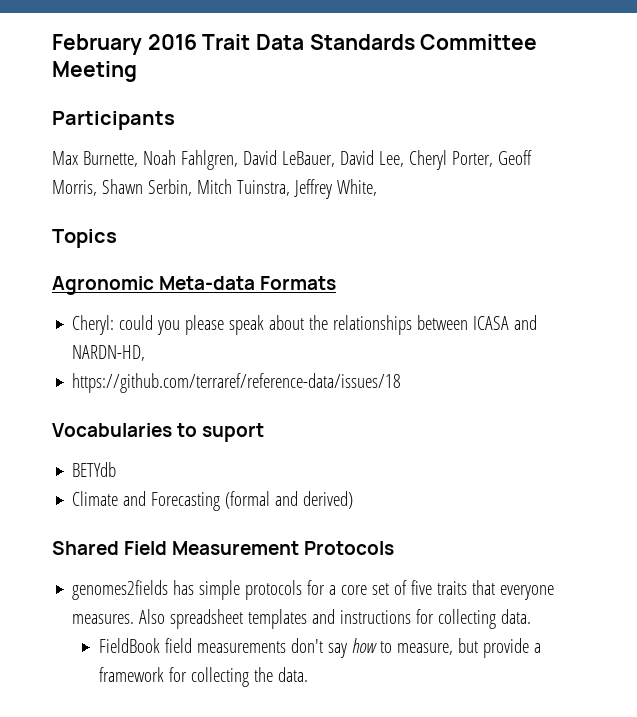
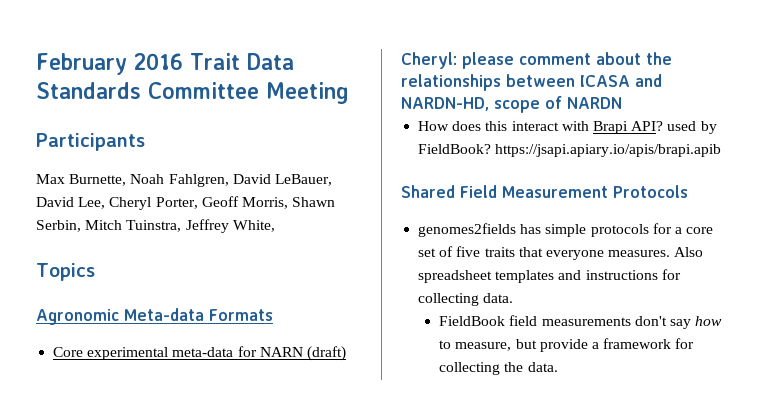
- Cheryl: could you please speak about the relationships between ICASA and NARDN-HD,
- https://github.com/terraref/reference-data/issues/18
- Vocabularies to suport
- BETYdb
- Climate and Forecasting (formal and derived)
+ Core experimental meta-data for NARN (draft)
+ Cheryl: please comment about the relationships between ICASA and NARDN-HD, scope of NARDN
+ How does this interact with Brapi API? used by FieldBook? https://jsapi.apiary.io/apis/brapi.apib

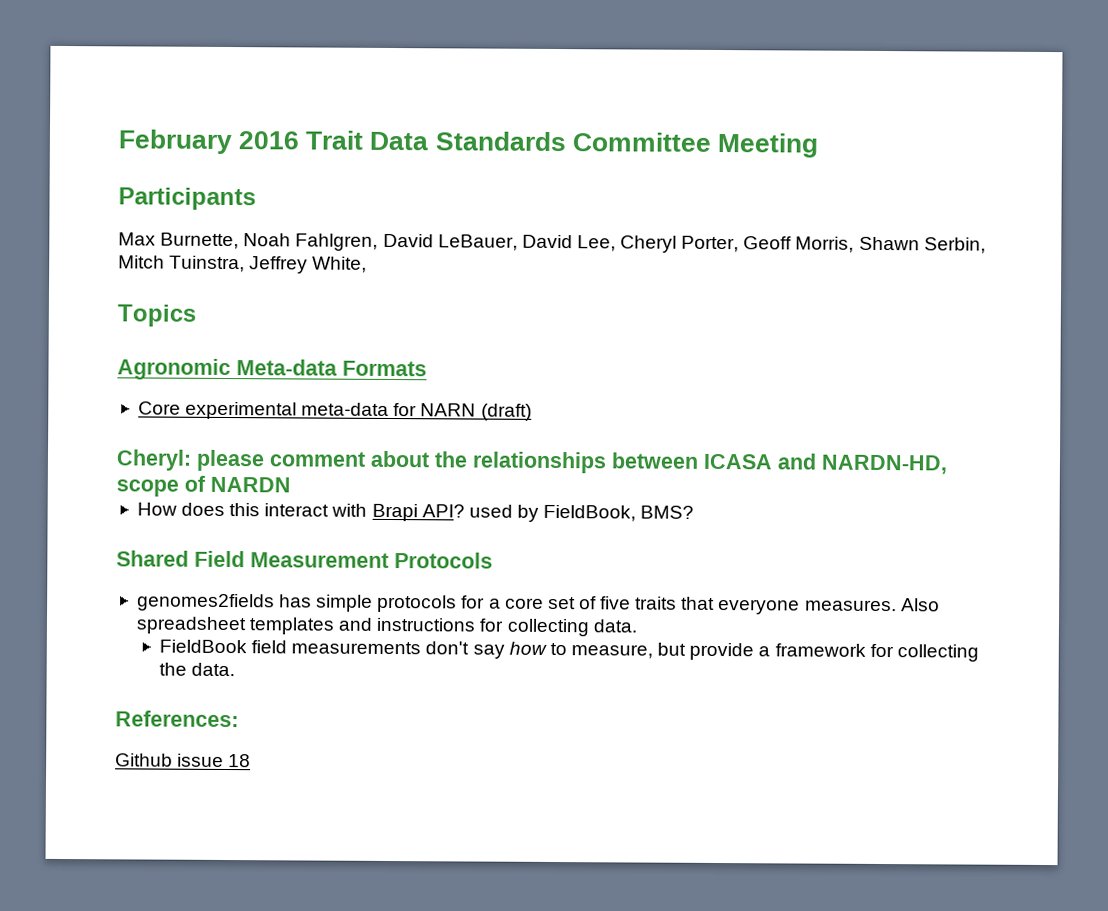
- How does this interact with Brapi API? used by FieldBook? https://jsapi.apiary.io/apis/brapi.apib
+ How does this interact with Brapi API? used by FieldBook, BMS?
+ References:
+ Github issue 18

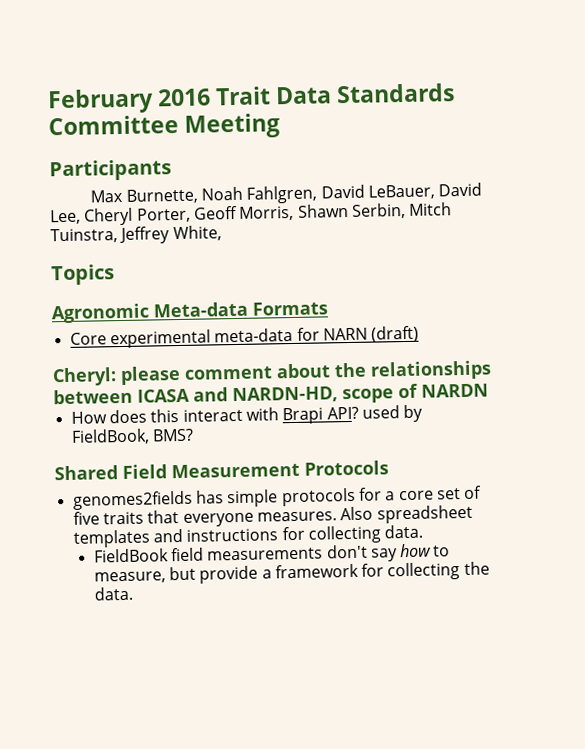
- References:
- Github issue 18

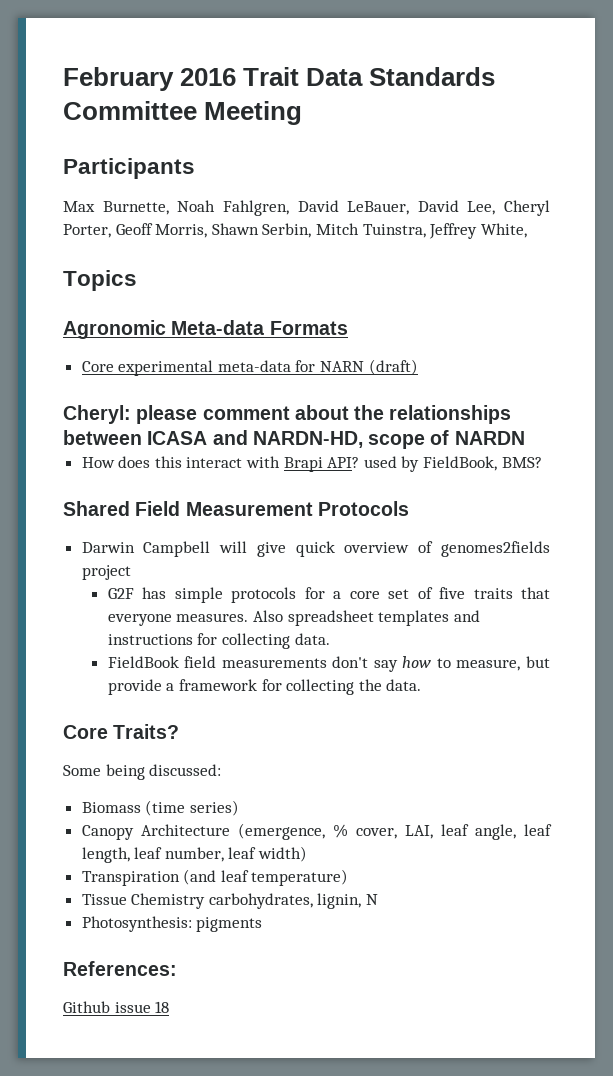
- genomes2fields has simple protocols for a core set of five traits that everyone measures.
+ Darwin Campbell will give quick overview of genomes2fields project
+ G2F has simple protocols for a core set of five traits that everyone measures.
+ Core Traits?
+ Some being discussed:
+ Biomass (time series)
+ Canopy Architecture (emergence, % cover, LAI, leaf angle, leaf length, leaf number, leaf width)
+ Transpiration (and leaf temperature)
+ Tissue Chemistry carbohydrates, lignin, N
+ Photosynthesis: pigments
+ References:
+ Github issue 18

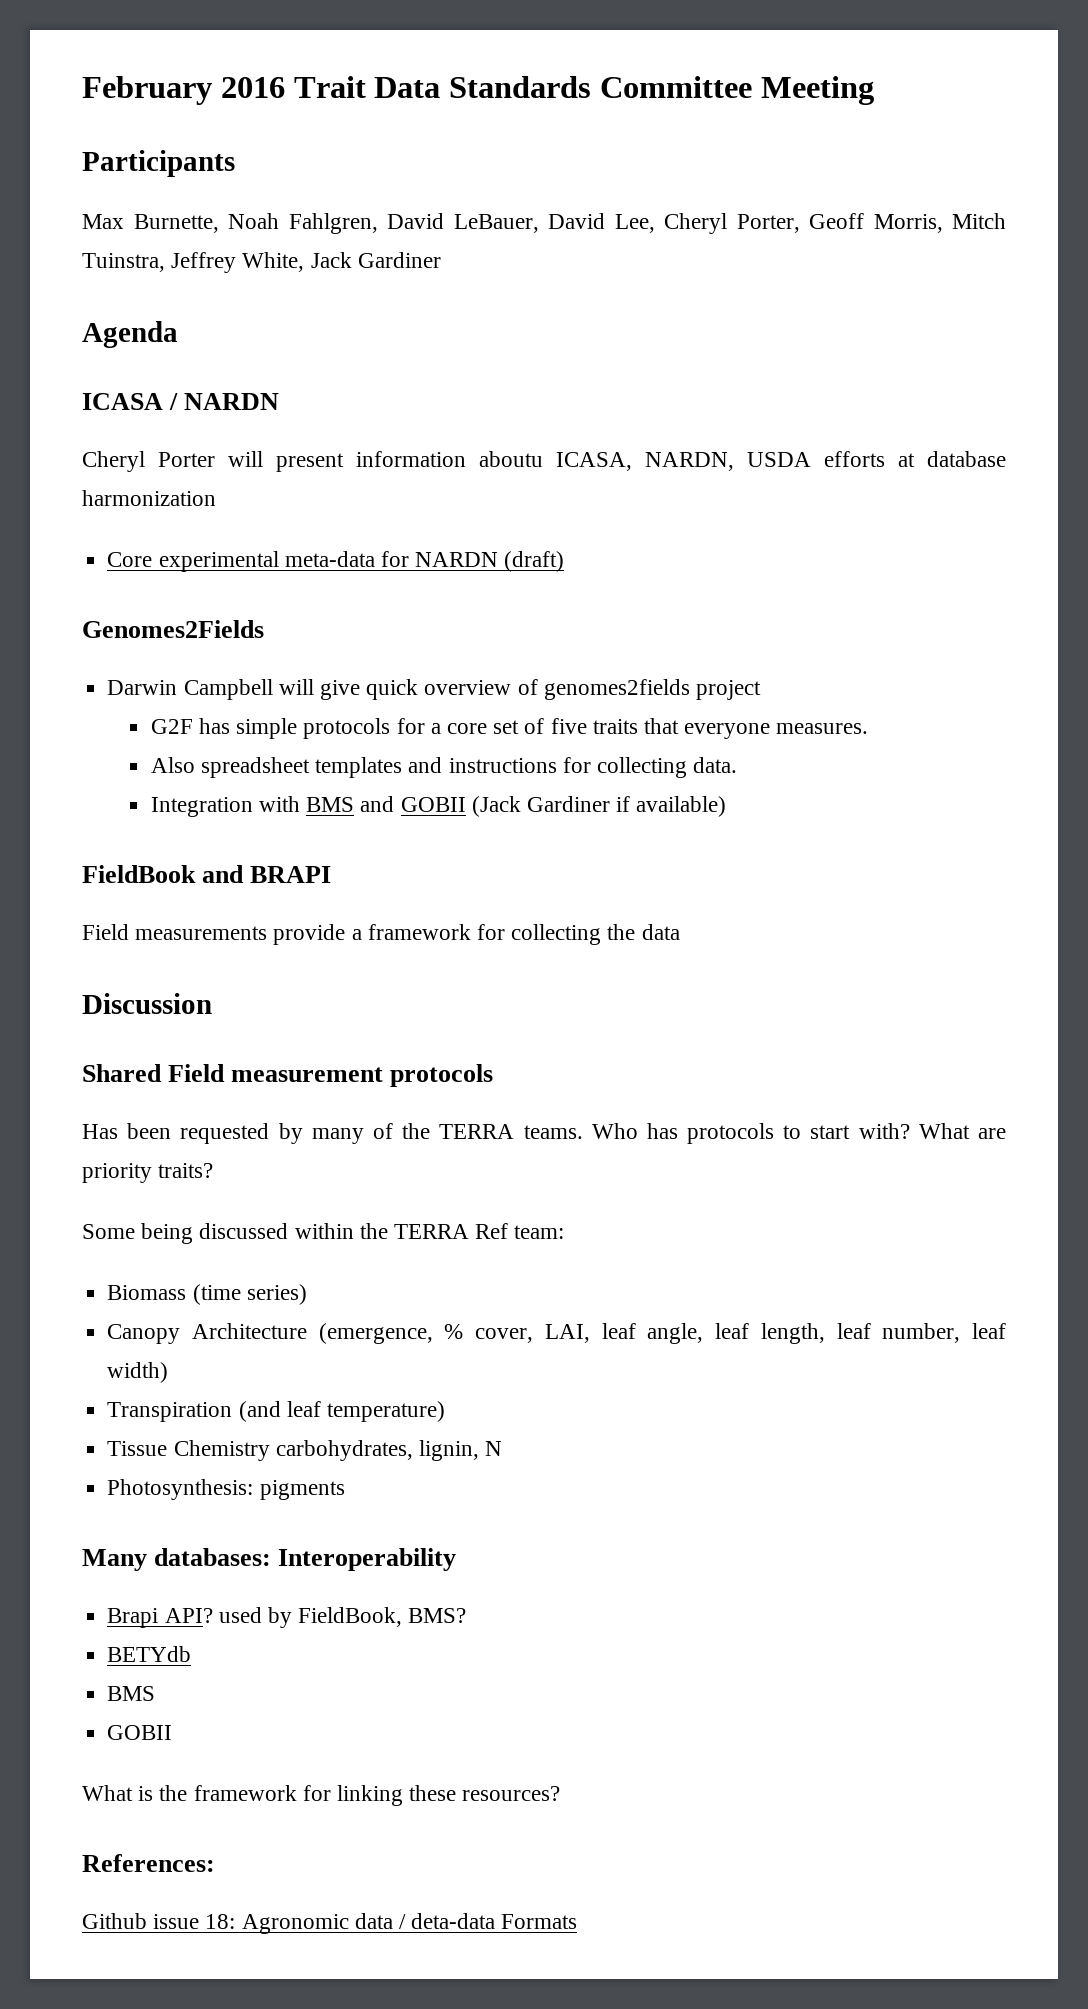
- Max Burnette, Noah Fahlgren, David LeBauer, David Lee, Cheryl Porter, Geoff Morris, Shawn Serbin, Mitch Tuinstra, Jeffrey White,
- Topics
- Agronomic Meta-data Formats
+ Max Burnette, Noah Fahlgren, David LeBauer, David Lee, Cheryl Porter, Geoff Morris, Mitch Tuinstra, Jeffrey White, Jack Gardiner
+ Agenda
+ ICASA / NARDN
+ Cheryl Porter will present information aboutu ICASA, NARDN, USDA efforts at database harmonization
- Core experimental meta-data for NARN (draft)
+ Core experimental meta-data for NARDN (draft)
- Cheryl: please comment about the relationships between ICASA and NARDN-HD, scope of NARDN
- How does this interact with Brapi API? used by FieldBook, BMS?
- Shared Field Measurement Protocols
+ Genomes2Fields
- G2F has simple protocols for a core set of five traits that everyone measures. Also spreadsheet templates and instructions for collecting data.
+ G2F has simple protocols for a core set of five traits that everyone measures.
+ Also spreadsheet templates and instructions for collecting data.
- FieldBook field measurements don't say how to measure, but provide a framework for collecting the data.
- Core Traits?
- Some being discussed:
+ Integration with BMS and GOBII (Jack Gardiner if available)
+ FieldBook and BRAPI
+ Field measurements provide a framework for collecting the data
+ Discussion
+ Shared Field measurement protocols
+ Has been requested by many of the TERRA teams. Who has protocols to start with? What are priority traits?
+ Some being discussed within the TERRA Ref team:
+ Many databases: Interoperability
+ Brapi API? used by FieldBook, BMS?
+ BETYdb
+ BMS
+ GOBII
+ What is the framework for linking these resources?
  References:
- Github issue 18
+ Github issue 18: Agronomic data / deta-data Formats

